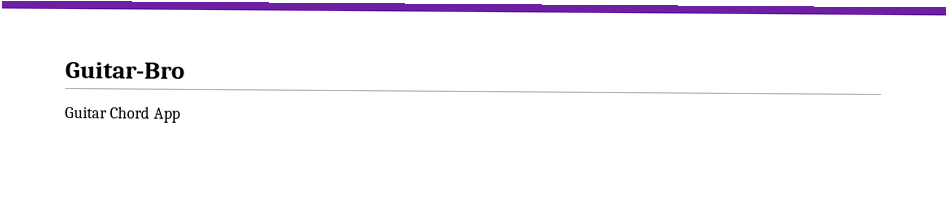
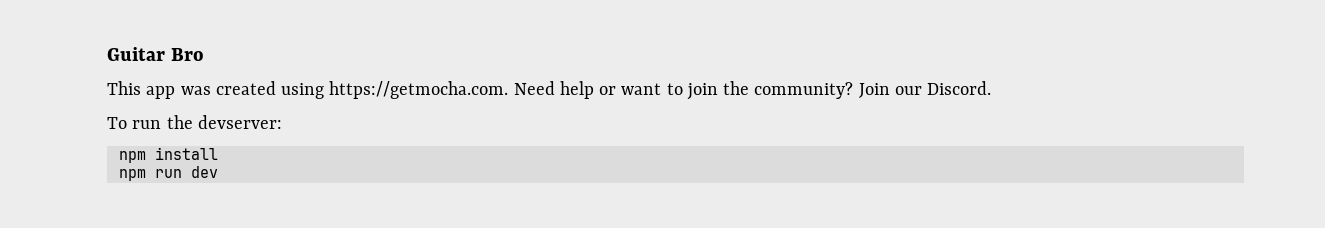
- Guitar-Bro
- Guitar Chord App
+ Guitar Bro
+ This app was created using https://getmocha.com. Need help or want to join the community? Join our Discord.
+ To run the devserver:
+ npm install
+ npm run dev

